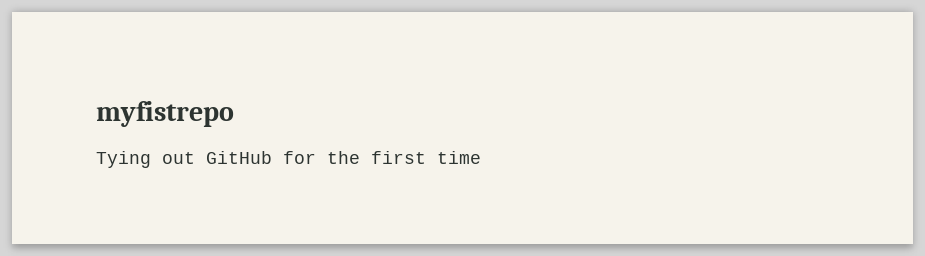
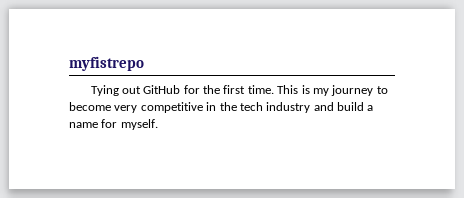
- Tying out GitHub for the first time
+ Tying out GitHub for the first time. This is my journey to become very competitive in the tech industry and build a name for myself.

